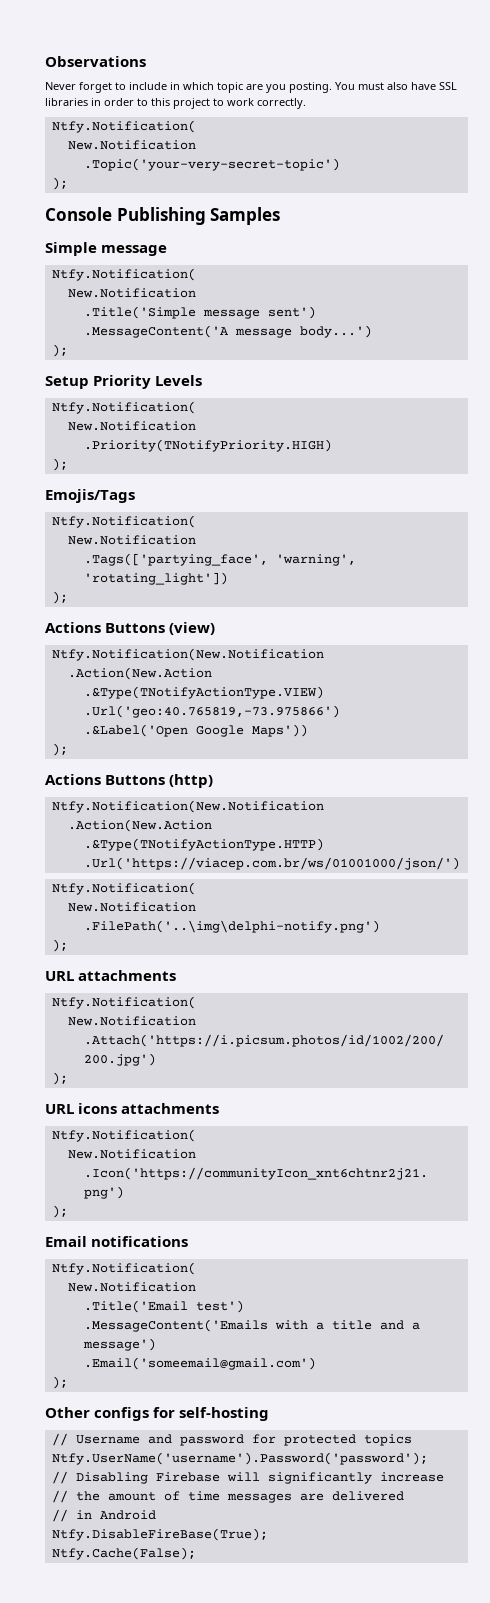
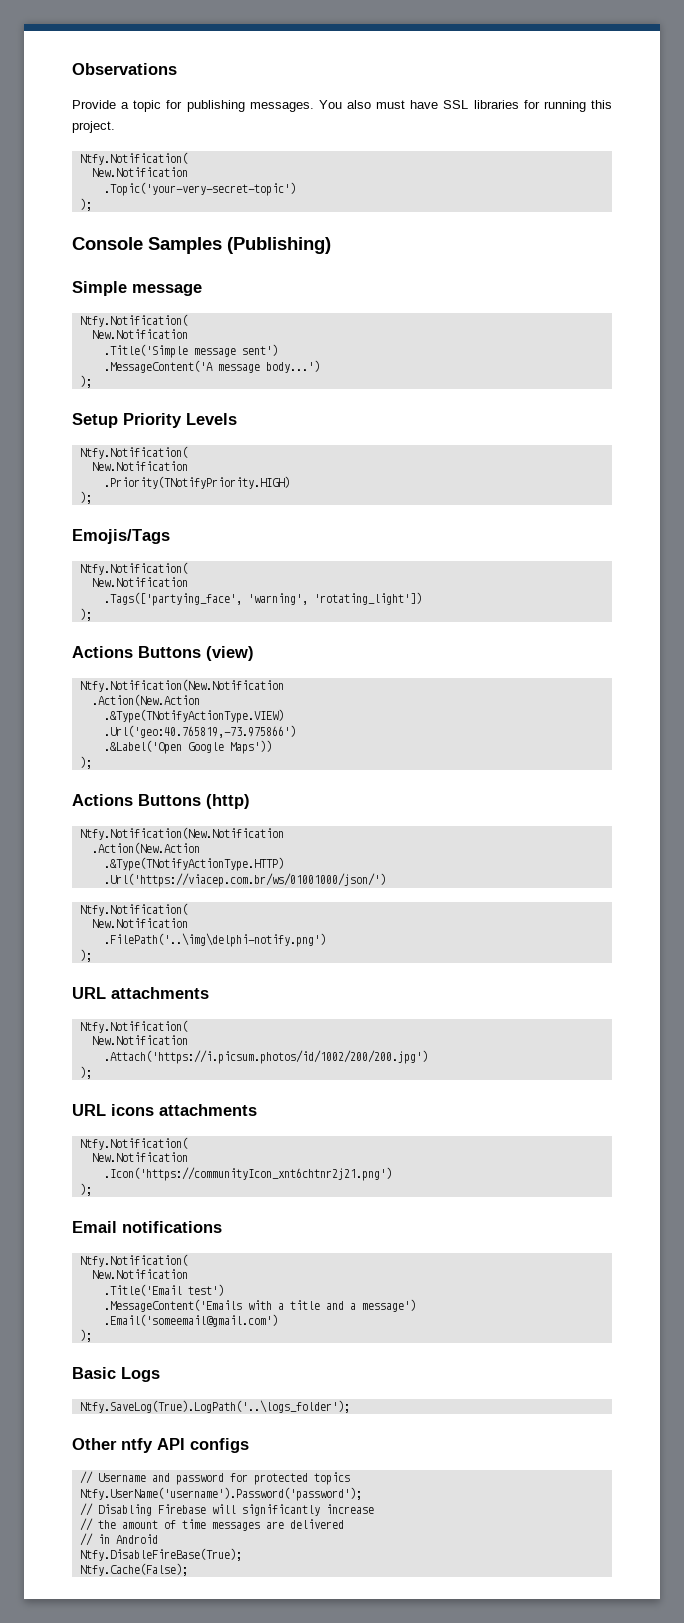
- Never forget to include in which topic are you posting. You must also have SSL libraries in order to this project to work correctly.
+ Provide a topic for publishing messages. You also must have SSL libraries for running this project.
- Console Publishing Samples
+ Console Samples (Publishing)
+ Basic Logs
+ Ntfy.SaveLog(True).LogPath('..\logs_folder');
- Other configs for self-hosting
+ Other ntfy API configs

